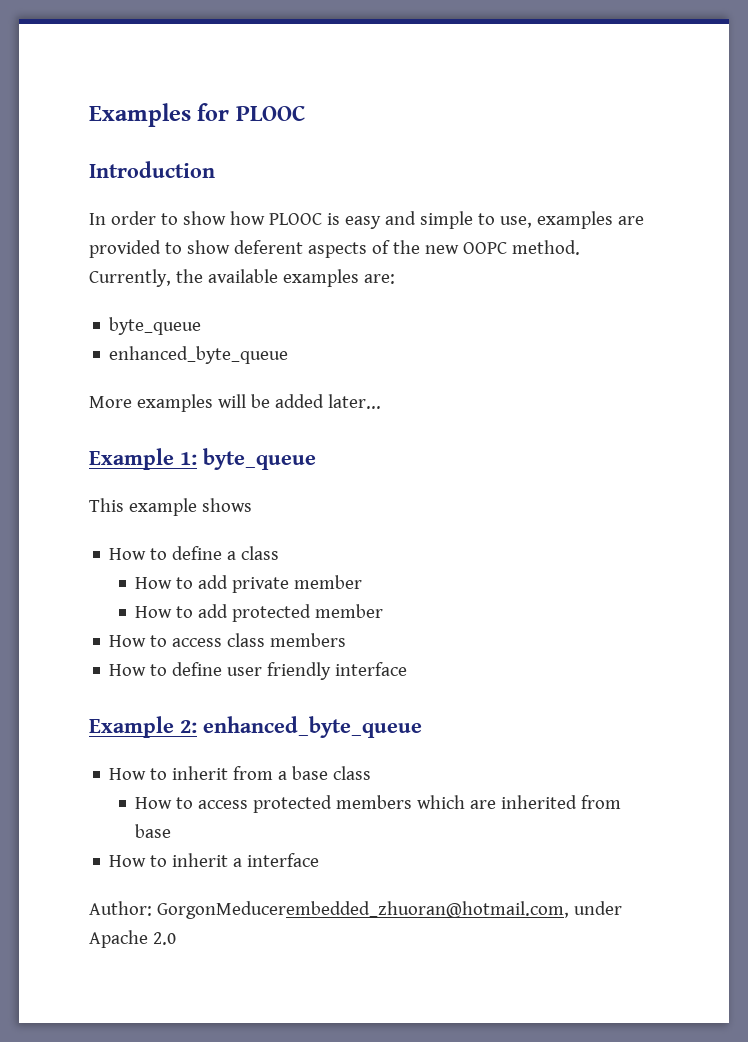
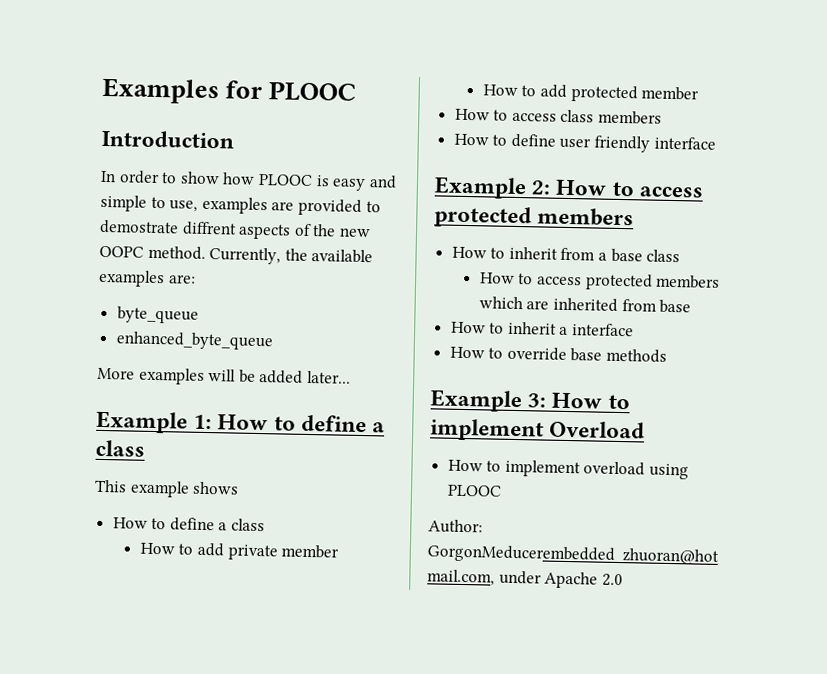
- In order to show how PLOOC is easy and simple to use, examples are provided to show deferent aspects of the new OOPC method.
+ In order to show how PLOOC is easy and simple to use, examples are provided to demostrate diffrent aspects of the new OOPC method.
- Example 1: byte_queue
+ Example 1: How to define a class
- Example 2: enhanced_byte_queue
+ Example 2: How to access protected members
+ How to override base methods
+ Example 3: How to implement Overload
+ How to implement overload using PLOOC

